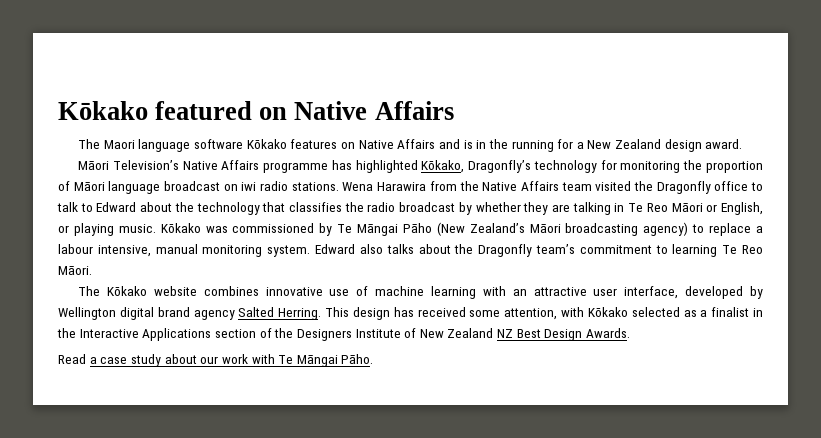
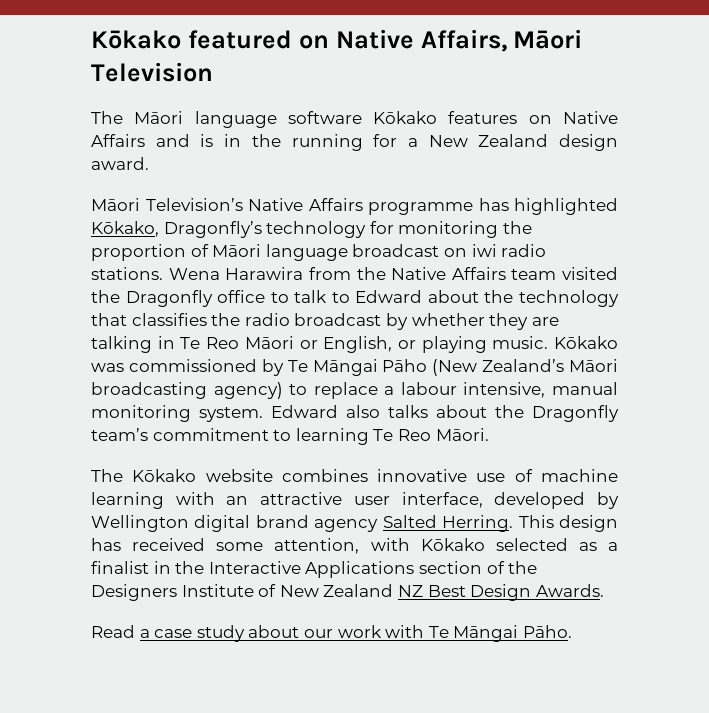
- Kōkako featured on Native Affairs
- The Maori language software Kōkako features on Native Affairs and is in the running for a New Zealand design award.
+ Kōkako featured on Native Affairs, Māori Television
+ The Māori language software Kōkako features on Native Affairs and is in the running for a New Zealand design award.

